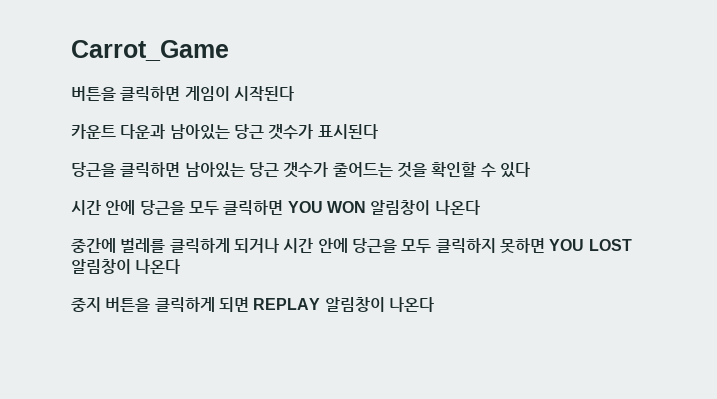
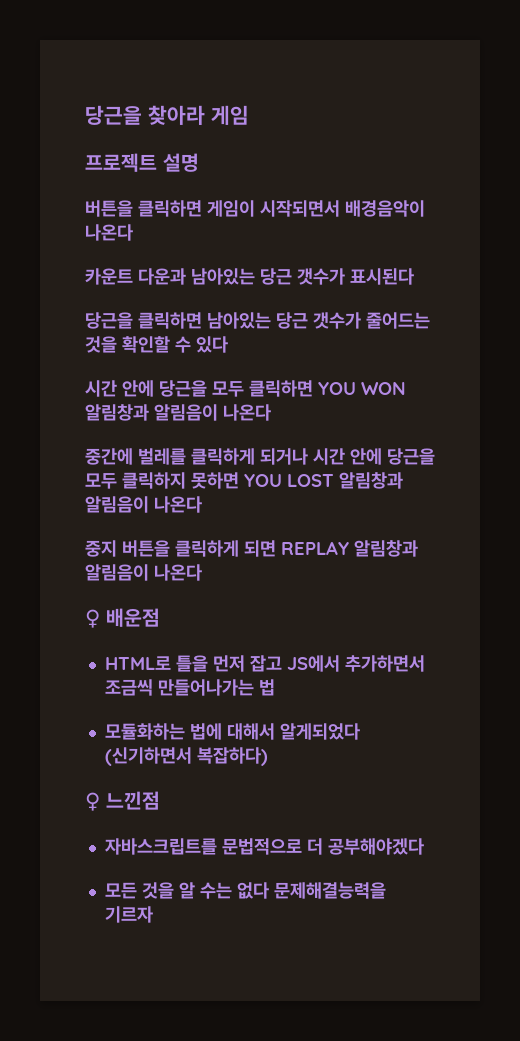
- Carrot_Game
+ 당근을 찾아라 게임
+ 프로젝트 설명
- 버튼을 클릭하면 게임이 시작된다
+ 버튼을 클릭하면 게임이 시작되면서 배경음악이 나온다
- 시간 안에 당근을 모두 클릭하면 YOU WON 알림창이 나온다
+ 시간 안에 당근을 모두 클릭하면 YOU WON 알림창과 알림음이 나온다
- 중간에 벌레를 클릭하게 되거나 시간 안에 당근을 모두 클릭하지 못하면 YOU LOST 알림창이 나온다
+ 중간에 벌레를 클릭하게 되거나 시간 안에 당근을 모두 클릭하지 못하면 YOU LOST 알림창과 알림음이 나온다
- 중지 버튼을 클릭하게 되면 REPLAY 알림창이 나온다
+ 중지 버튼을 클릭하게 되면 REPLAY 알림창과 알림음이 나온다
+ ♀ 배운점
+ HTML로 틀을 먼저 잡고 JS에서 추가하면서 조금씩 만들어나가는 법
+ 모듈화하는 법에 대해서 알게되었다 (신기하면서 복잡하다)
+ ♀ 느낀점
+ 자바스크립트를 문법적으로 더 공부해야겠다
+ 모든 것을 알 수는 없다 문제해결능력을 기르자

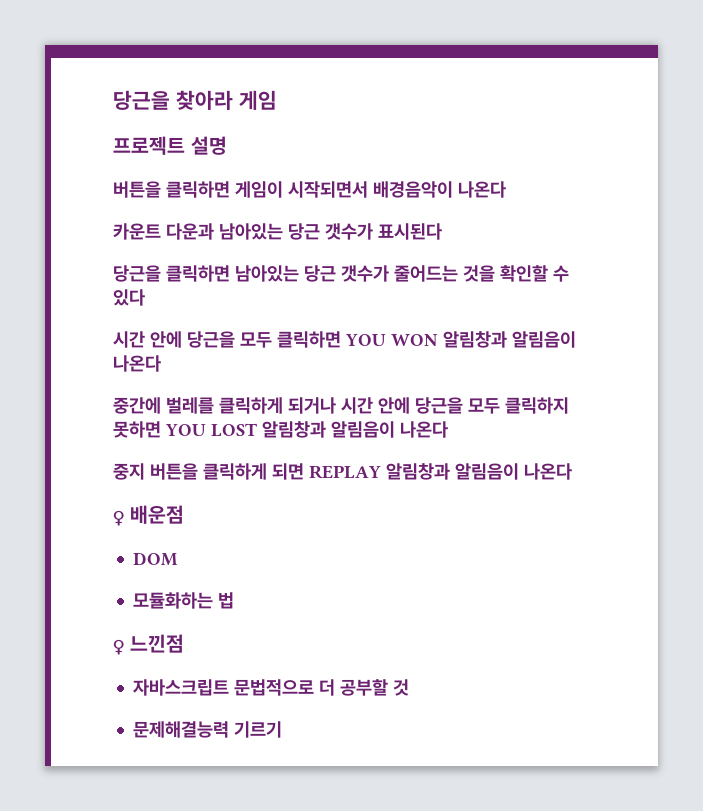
- HTML로 틀을 먼저 잡고 JS에서 추가하면서 조금씩 만들어나가는 법
- 모듈화하는 법에 대해서 알게되었다 (신기하면서 복잡하다)
+ DOM
+ 모듈화하는 법
- 자바스크립트를 문법적으로 더 공부해야겠다
- 모든 것을 알 수는 없다 문제해결능력을 기르자
+ 자바스크립트 문법적으로 더 공부할 것
+ 문제해결능력 기르기

